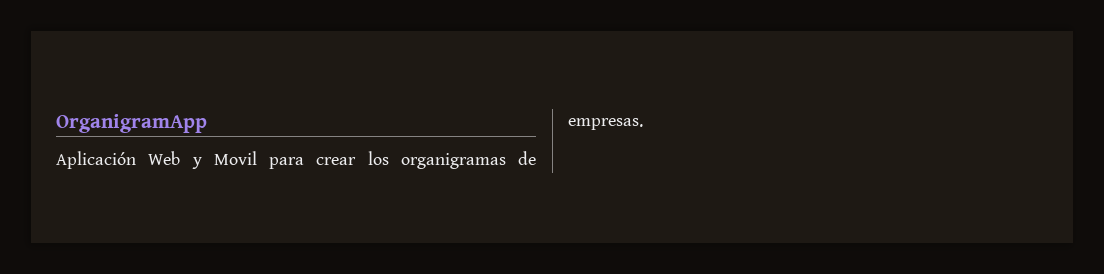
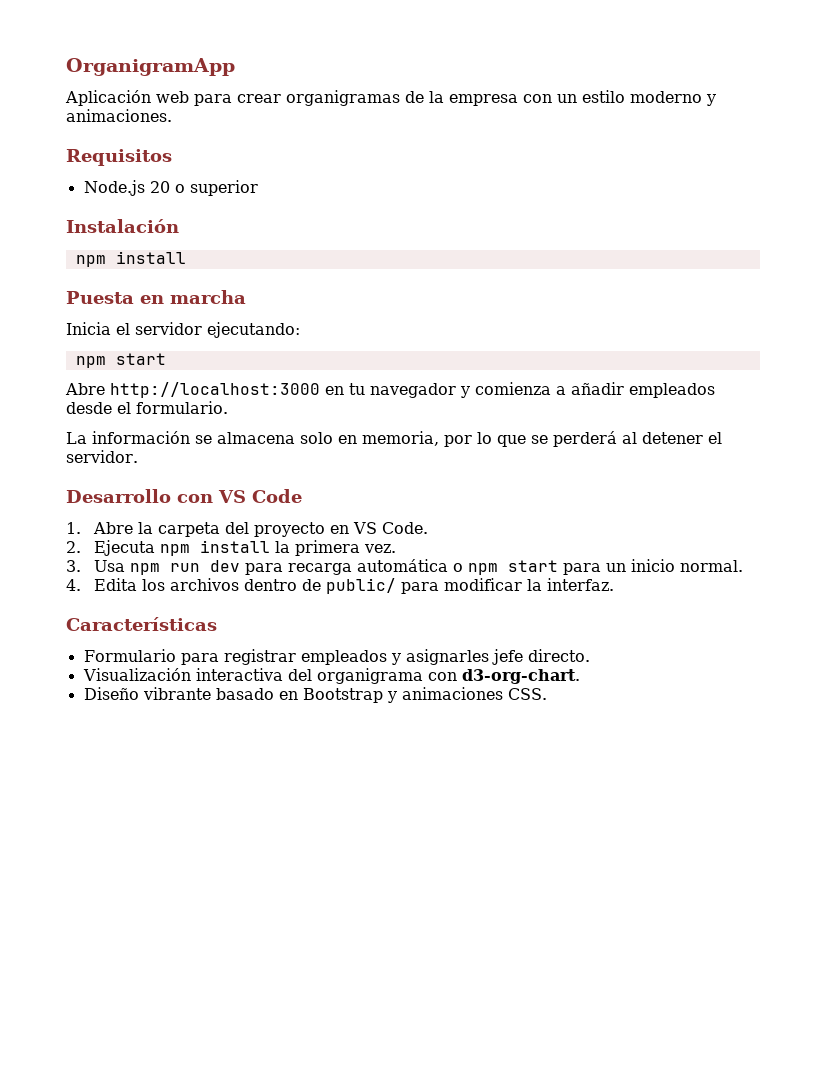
- Aplicación Web y Movil para crear los organigramas de empresas.
+ Aplicación web para crear organigramas de la empresa con un estilo moderno y animaciones.
+ Requisitos
+ Node.js 20 o superior
+ Instalación
+ npm install
+ Puesta en marcha
+ Inicia el servidor ejecutando:
+ npm start
+ Abre http://localhost:3000 en tu navegador y comienza a añadir empleados desde el formulario.
+ La información se almacena solo en memoria, por lo que se perderá al detener el servidor.
+ Desarrollo con VS Code
+ 1. Abre la carpeta del proyecto en VS Code.
+ 2. Ejecuta npm install la primera vez.
+ 3. Usa npm run dev para recarga automática o npm start para un inicio normal.
+ 4. Edita los archivos dentro de public/ para modificar la interfaz.
+ Características
+ Formulario para registrar empleados y asignarles jefe directo.
+ Visualización interactiva del organigrama con d3-org-chart.
+ Diseño vibrante basado en Bootstrap y animaciones CSS.

